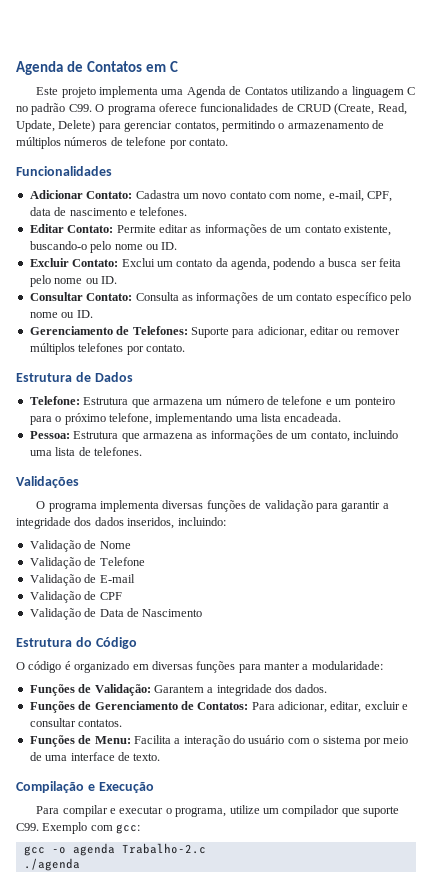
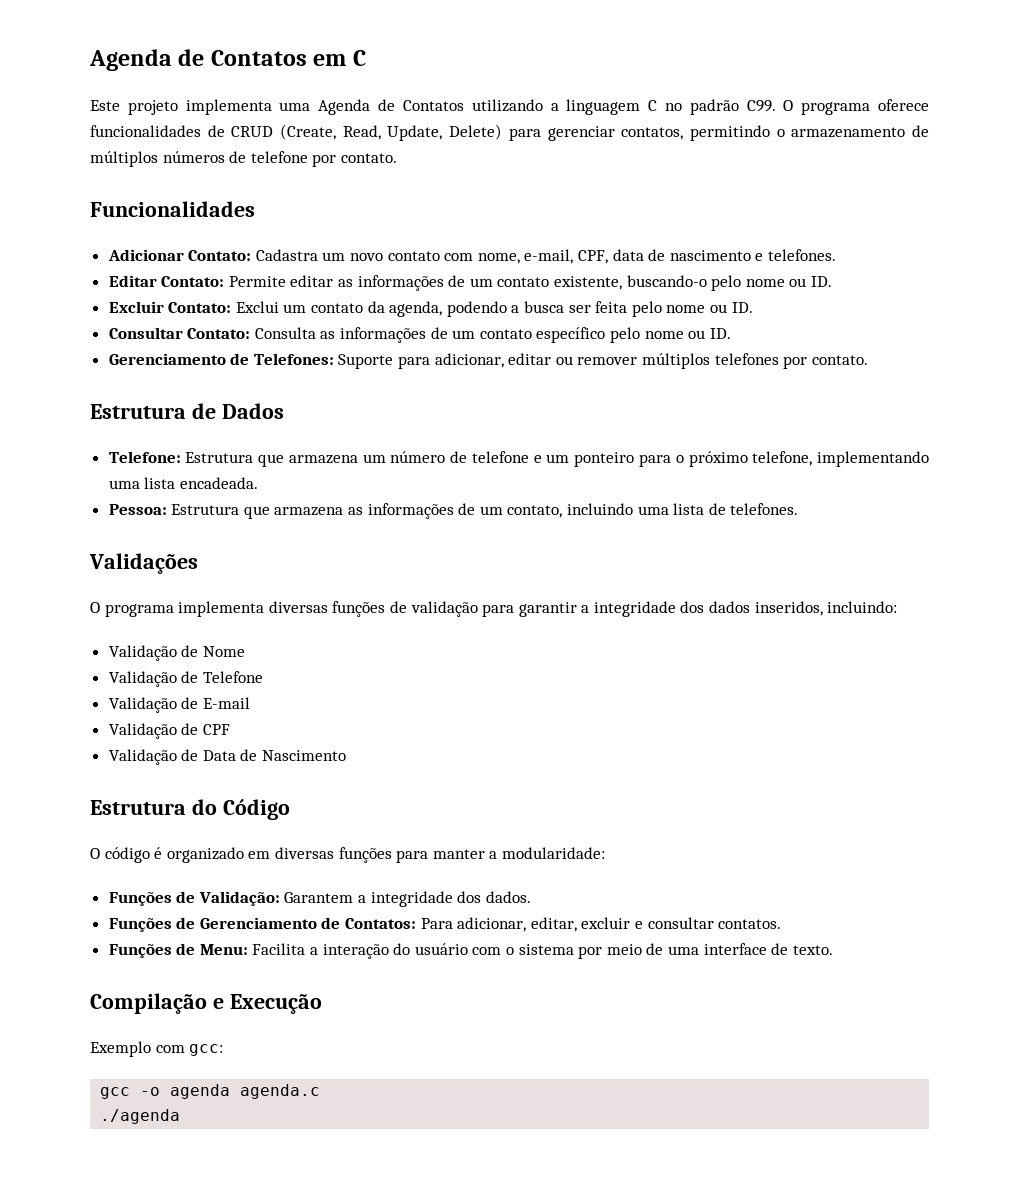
- Para compilar e executar o programa, utilize um compilador que suporte C99. Exemplo com gcc:
+ Exemplo com gcc:
- gcc -o agenda Trabalho-2.c
+ gcc -o agenda agenda.c

